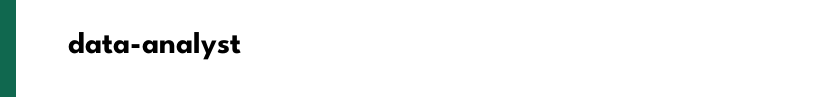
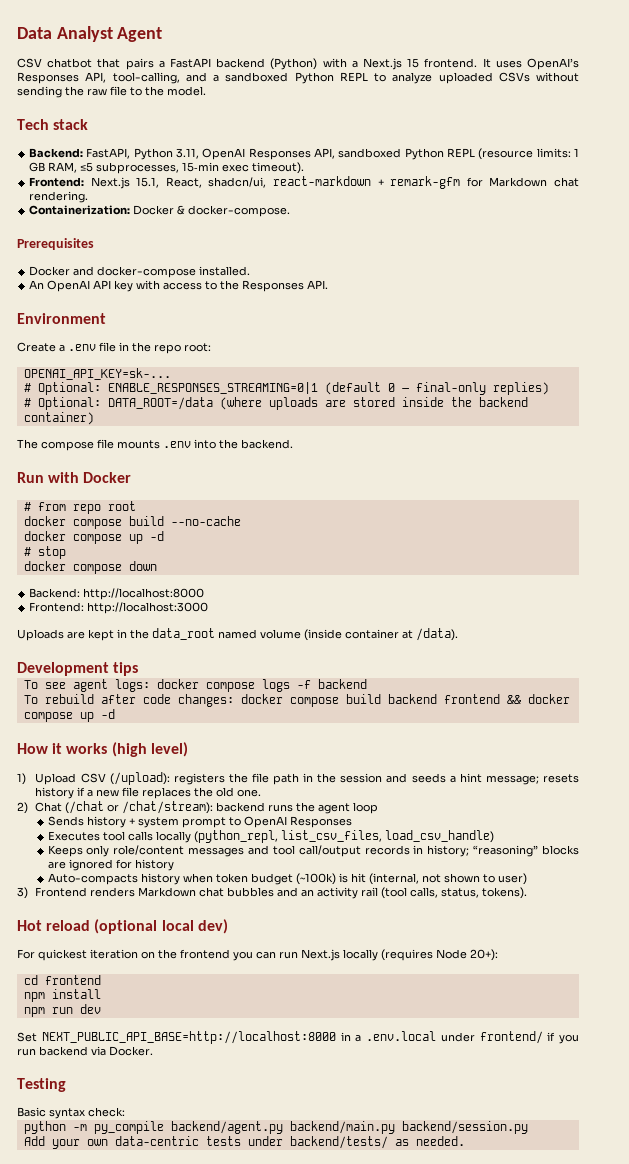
- data-analyst
+ Data Analyst Agent
+ CSV chatbot that pairs a FastAPI backend (Python) with a Next.js 15 frontend. It uses OpenAI’s Responses API, tool-calling, and a sandboxed Python REPL to analyze uploaded CSVs without sending the raw file to the model.
+ Tech stack
+ Backend: FastAPI, Python 3.11, OpenAI Responses API, sandboxed Python REPL (resource limits: 1 GB RAM, ≤5 subprocesses, 15‑min exec timeout).
+ Frontend: Next.js 15.1, React, shadcn/ui, react-markdown + remark-gfm for Markdown chat rendering.
+ Containerization: Docker & docker-compose.
+ Prerequisites
+ Docker and docker-compose installed.
+ An OpenAI API key with access to the Responses API.
+ Environment
+ Create a .env file in the repo root:
+ OPENAI_API_KEY=sk-...
+ # Optional: ENABLE_RESPONSES_STREAMING=0|1 (default 0 – final-only replies)
+ # Optional: DATA_ROOT=/data (where uploads are stored inside the backend container)
+ The compose file mounts .env into the backend.
+ Run with Docker
+ # from repo root
+ docker compose build --no-cache
+ docker compose up -d
+ # stop
+ docker compose down
+ Backend: http://localhost:8000
+ Frontend: http://localhost:3000
+ Uploads are kept in the data_root named volume (inside container at /data).
+ Development tips
+ To see agent logs: docker compose logs -f backend
+ To rebuild after code changes: docker compose build backend frontend && docker compose up -d
+ How it works (high level)
+ 1) Upload CSV (/upload): registers the file path in the session and seeds a hint message; resets history if a new file replaces the old one.
+ 2) Chat (/chat or /chat/stream): backend runs the agent loop
+ Sends history + system prompt to OpenAI Responses
+ Executes tool calls locally (python_repl, list_csv_files, load_csv_handle)
+ Keeps only role/content messages and tool call/output records in history; “reasoning” blocks are ignored for history
+ Auto-compacts history when token budget (~100k) is hit (internal, not shown to user)
+ 3) Frontend renders Markdown chat bubbles and an activity rail (tool calls, status, tokens).
+ Hot reload (optional local dev)
+ For quickest iteration on the frontend you can run Next.js locally (requires Node 20+):
+ cd frontend
+ npm install
+ npm run dev
+ Set NEXT_PUBLIC_API_BASE=http://localhost:8000 in a .env.local under frontend/ if you run backend via Docker.
+ Testing
+ Basic syntax check:
+ python -m py_compile backend/agent.py backend/main.py backend/session.py
+ Add your own data-centric tests under backend/tests/ as needed.

